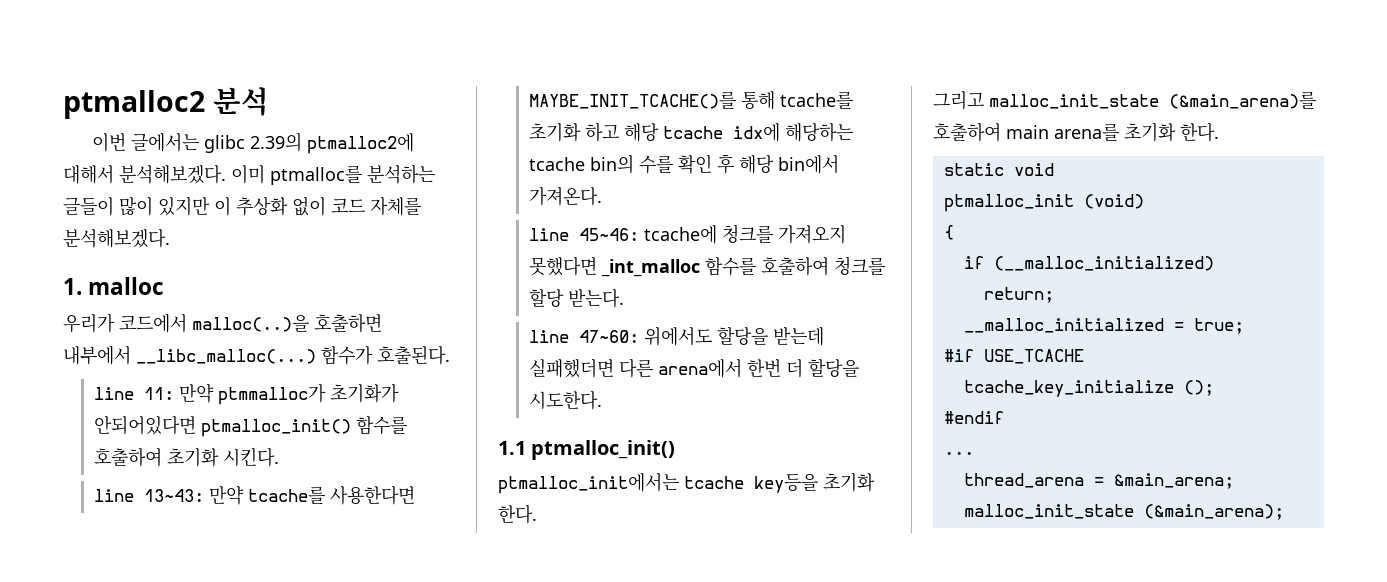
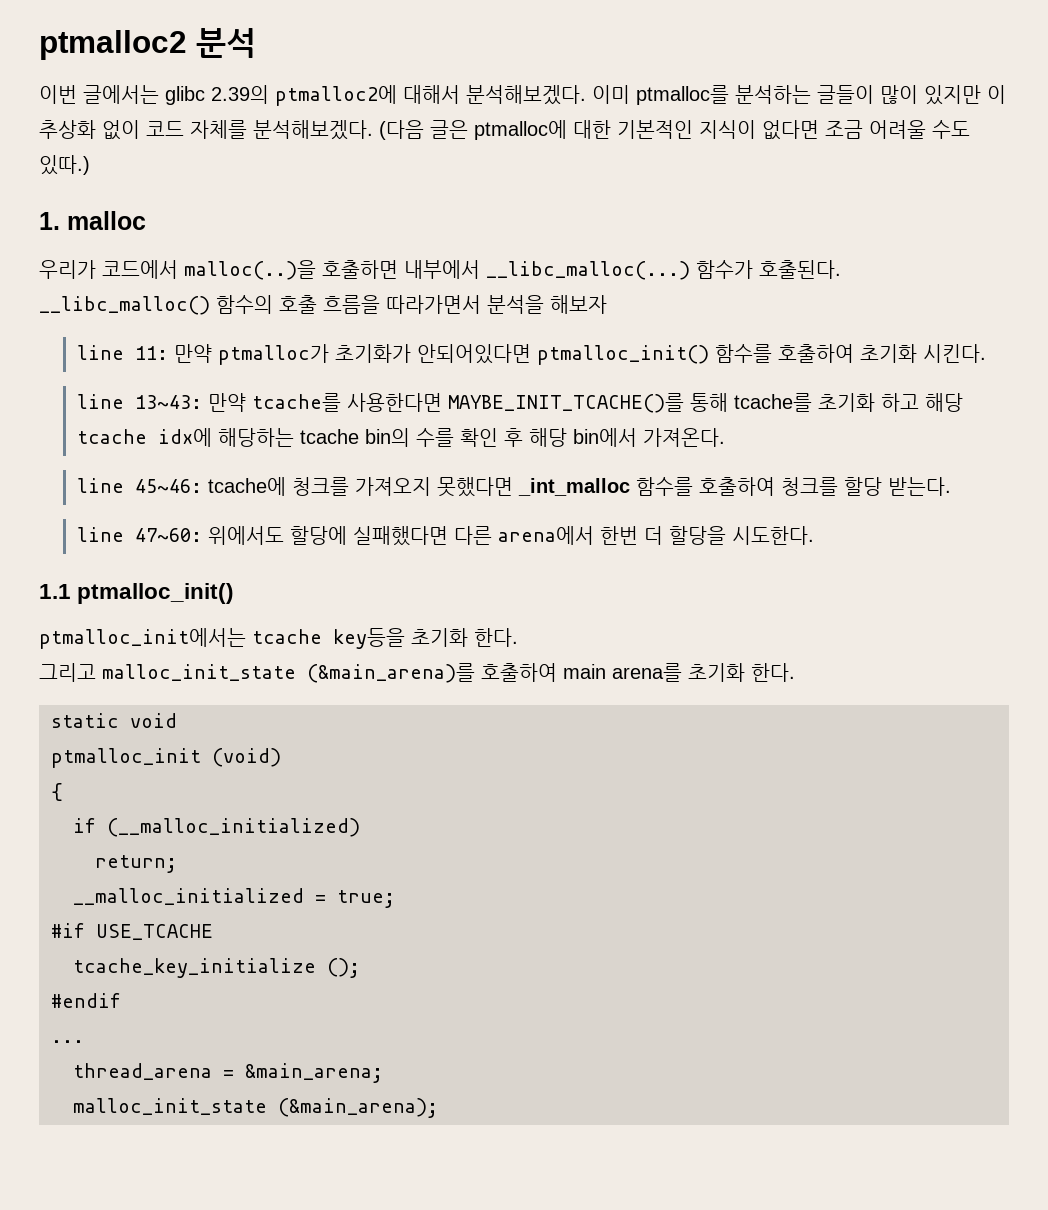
+ (다음 글은 ptmalloc에 대한 기본적인 지식이 없다면 조금 어려울 수도 있따.)
+ __libc_malloc() 함수의 호출 흐름을 따라가면서 분석을 해보자
- line 11: 만약 ptmmalloc가 초기화가 안되어있다면 ptmalloc_init() 함수를 호출하여 초기화 시킨다.
+ line 11: 만약 ptmalloc가 초기화가 안되어있다면 ptmalloc_init() 함수를 호출하여 초기화 시킨다.
- line 47~60: 위에서도 할당을 받는데 실패했더면 다른 arena에서 한번 더 할당을 시도한다.
+ line 47~60: 위에서도 할당에 실패했다면 다른 arena에서 한번 더 할당을 시도한다.

